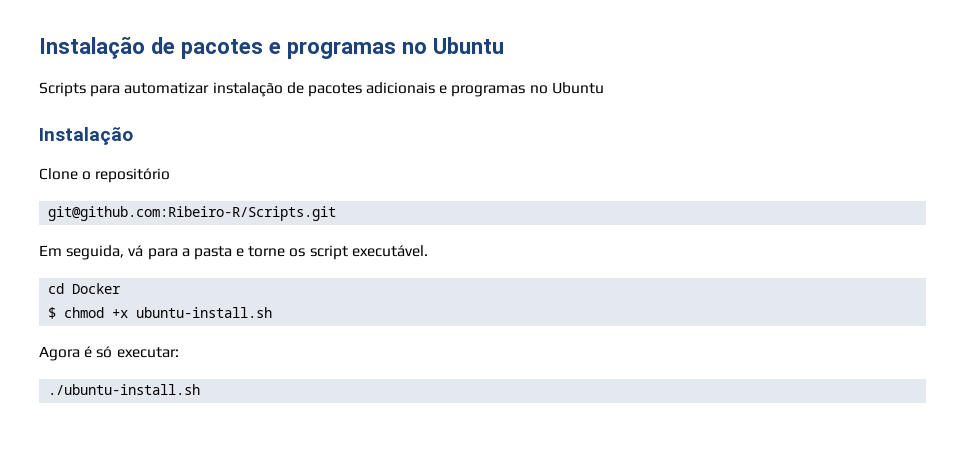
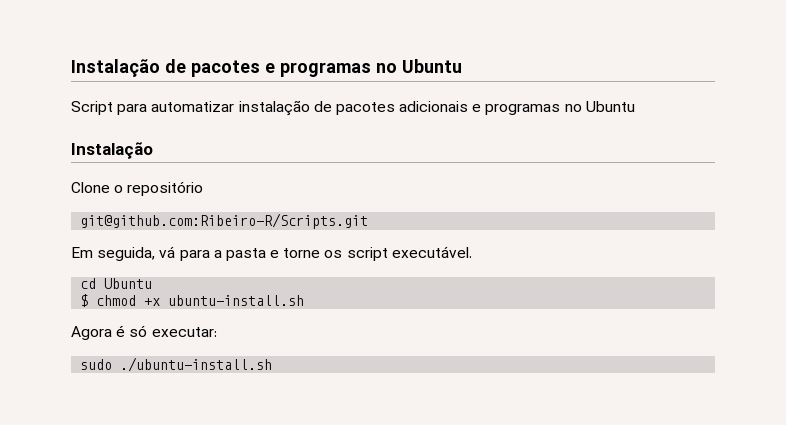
- Scripts para automatizar instalação de pacotes adicionais e programas no Ubuntu
+ Script para automatizar instalação de pacotes adicionais e programas no Ubuntu
- cd Docker
+ cd Ubuntu
- ./ubuntu-install.sh
+ sudo ./ubuntu-install.sh

